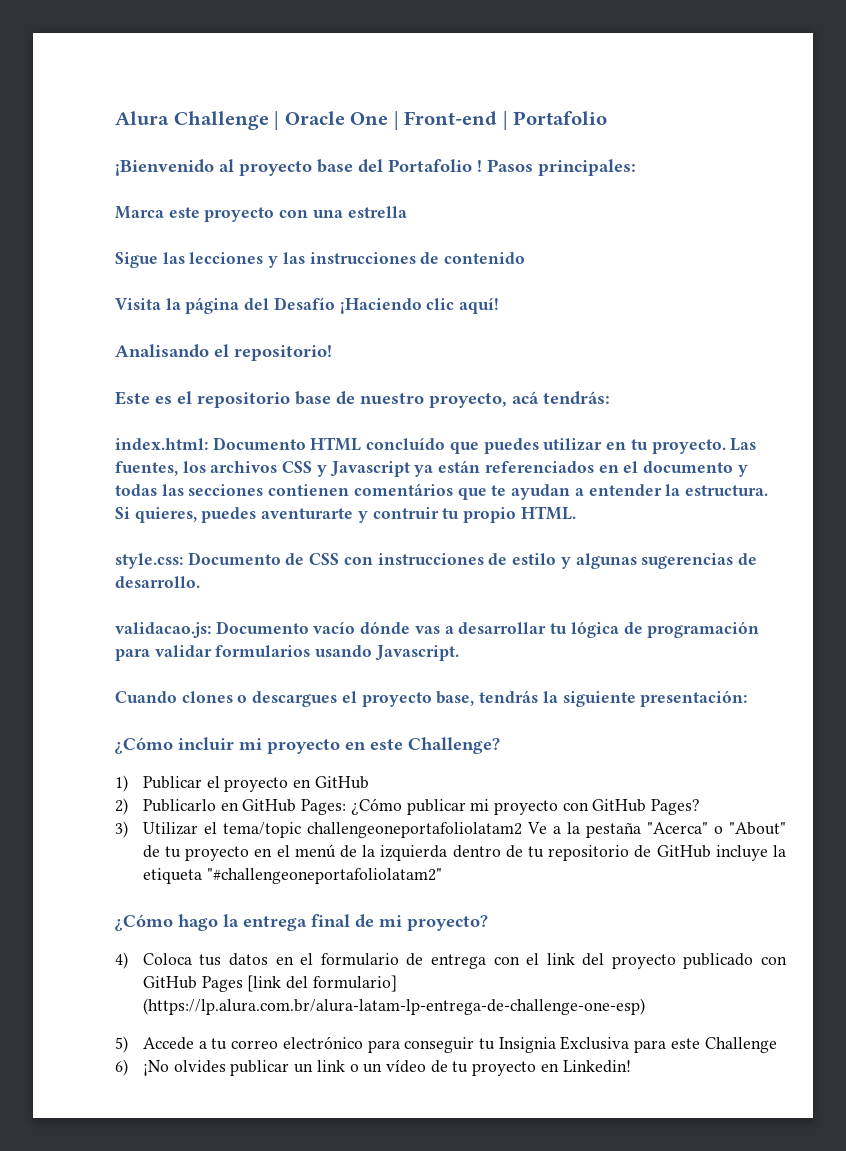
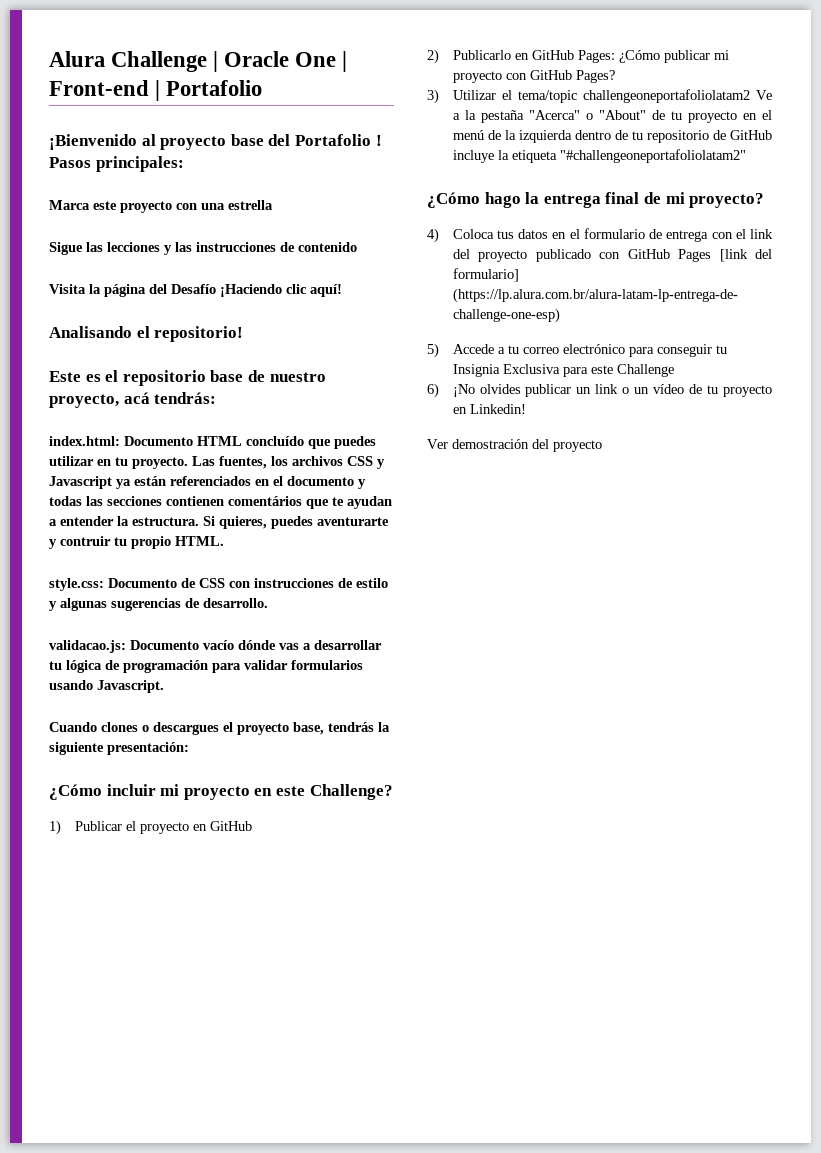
+ Ver demostración del proyecto

